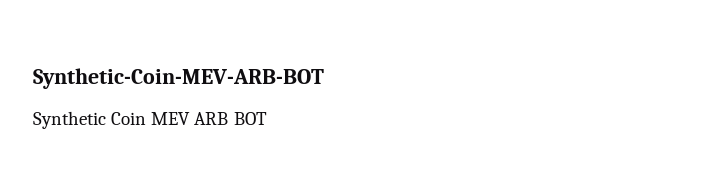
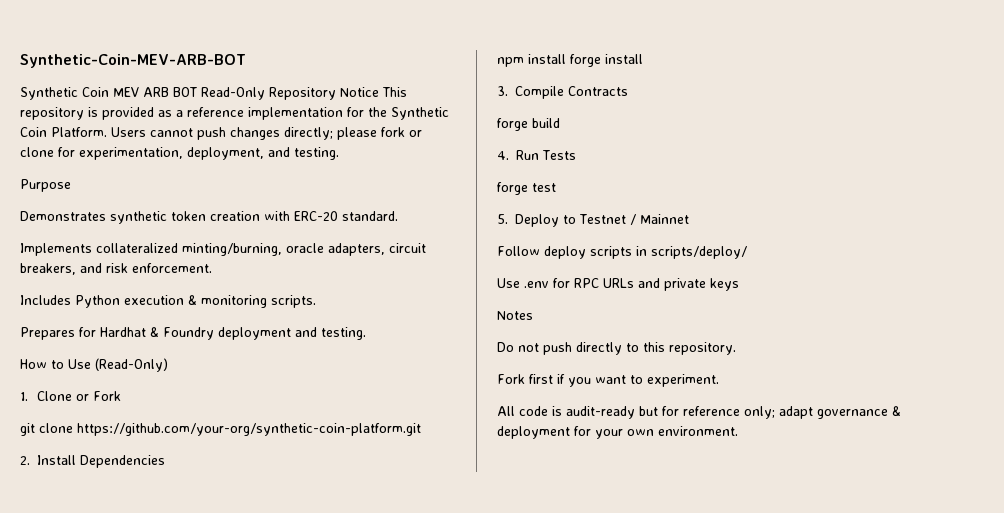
- Synthetic Coin MEV ARB BOT
+ Synthetic Coin MEV ARB BOT Read-Only Repository Notice This repository is provided as a reference implementation for the Synthetic Coin Platform. Users cannot push changes directly; please fork or clone for experimentation, deployment, and testing.
+ Purpose
+ Demonstrates synthetic token creation with ERC-20 standard.
+ Implements collateralized minting/burning, oracle adapters, circuit breakers, and risk enforcement.
+ Includes Python execution & monitoring scripts.
+ Prepares for Hardhat & Foundry deployment and testing.
+ How to Use (Read-Only)
+ 1. Clone or Fork
+ git clone https://github.com/your-org/synthetic-coin-platform.git
+ 2. Install Dependencies
+ npm install forge install
+ 3. Compile Contracts
+ forge build
+ 4. Run Tests
+ forge test
+ 5. Deploy to Testnet / Mainnet
+ Follow deploy scripts in scripts/deploy/
+ Use .env for RPC URLs and private keys
+ Notes
+ Do not push directly to this repository.
+ Fork first if you want to experiment.
+ All code is audit-ready but for reference only; adapt governance & deployment for your own environment.

